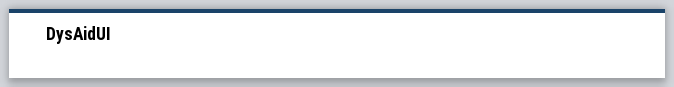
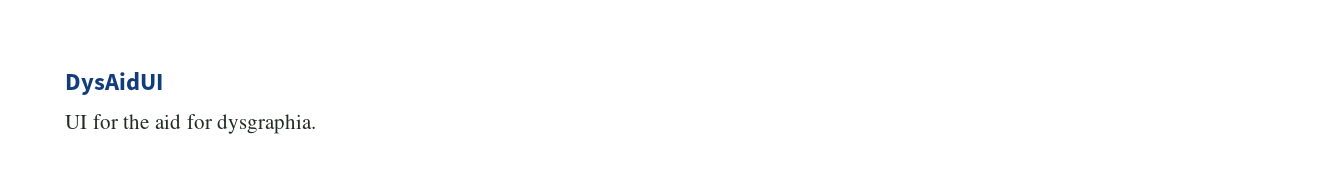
+ UI for the aid for dysgraphia.

